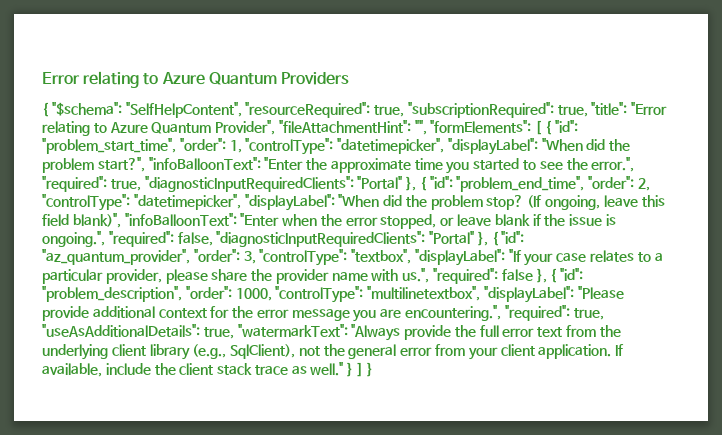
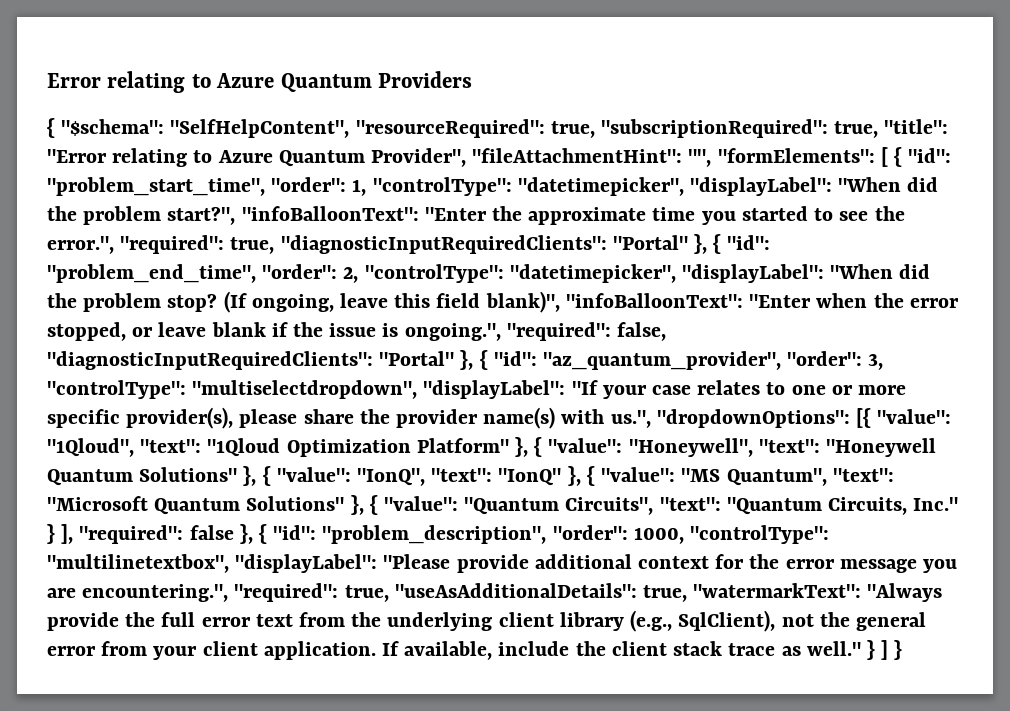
- "textbox", "displayLabel":
+ "multiselectdropdown", "displayLabel":
- "If your case relates to a particular provider, please share the provider name with us.", "required":
+ "If your case relates to one or more specific provider(s), please share the provider name(s) with us.", "dropdownOptions": [{ "value": "1Qloud", "text": "1Qloud Optimization Platform" }, { "value": "Honeywell", "text": "Honeywell Quantum Solutions" }, { "value": "IonQ", "text": "IonQ" }, { "value": "MS Quantum", "text": "Microsoft Quantum Solutions" }, { "value": "Quantum Circuits", "text": "Quantum Circuits, Inc." } ], "required":

